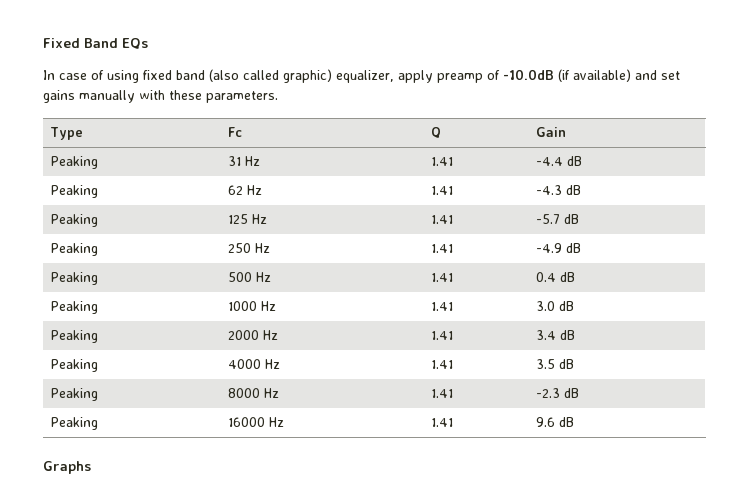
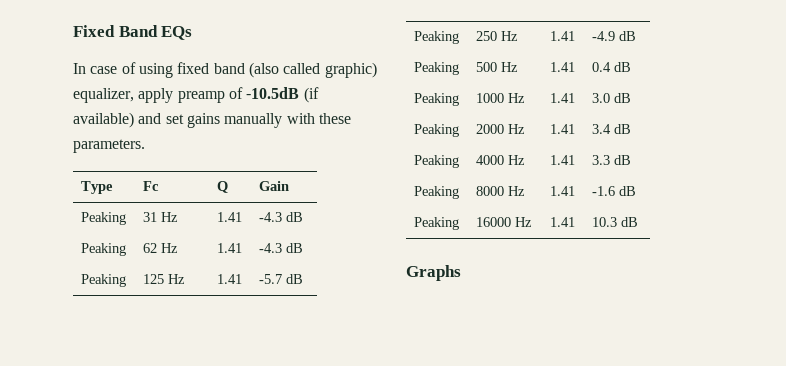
- In case of using fixed band (also called graphic) equalizer, apply preamp of -10.0dB (if available) and set gains manually with these parameters.
+ In case of using fixed band (also called graphic) equalizer, apply preamp of -10.5dB (if available) and set gains manually with these parameters.
- Peaking | 31 Hz | 1.41 | -4.4 dB
+ Peaking | 31 Hz | 1.41 | -4.3 dB
- Peaking | 4000 Hz | 1.41 | 3.5 dB
+ Peaking | 4000 Hz | 1.41 | 3.3 dB
- Peaking | 8000 Hz | 1.41 | -2.3 dB
+ Peaking | 8000 Hz | 1.41 | -1.6 dB
- Peaking | 16000 Hz | 1.41 | 9.6 dB
+ Peaking | 16000 Hz | 1.41 | 10.3 dB

